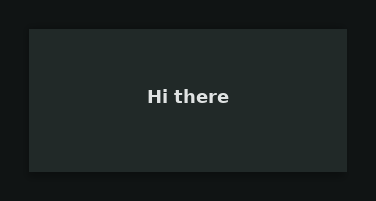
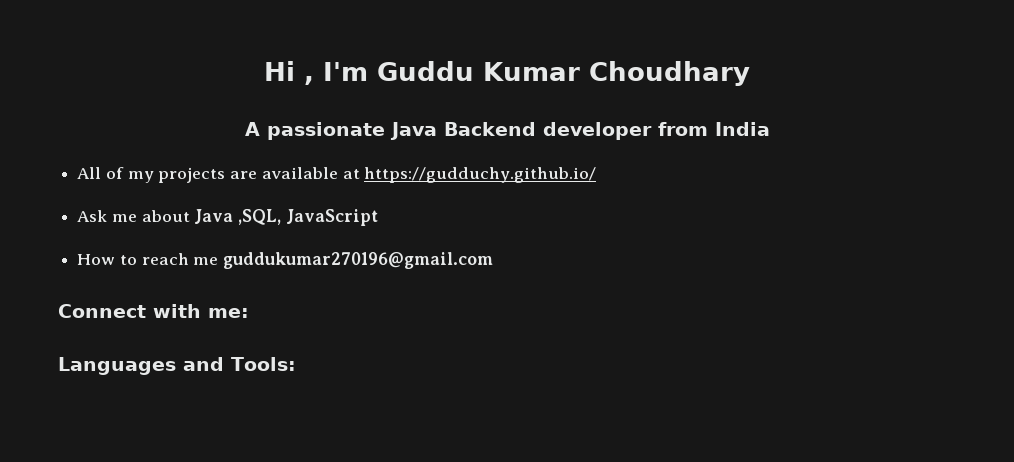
- Hi there
+ Hi , I'm Guddu Kumar Choudhary
+ A passionate Java Backend developer from India
+ All of my projects are available at https://gudduchy.github.io/
+ Ask me about Java ,SQL, JavaScript
+ How to reach me guddukumar270196@gmail.com
+ Connect with me:
+ Languages and Tools:

